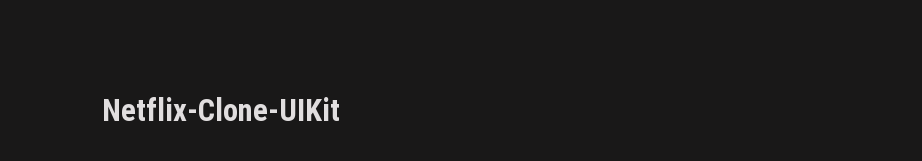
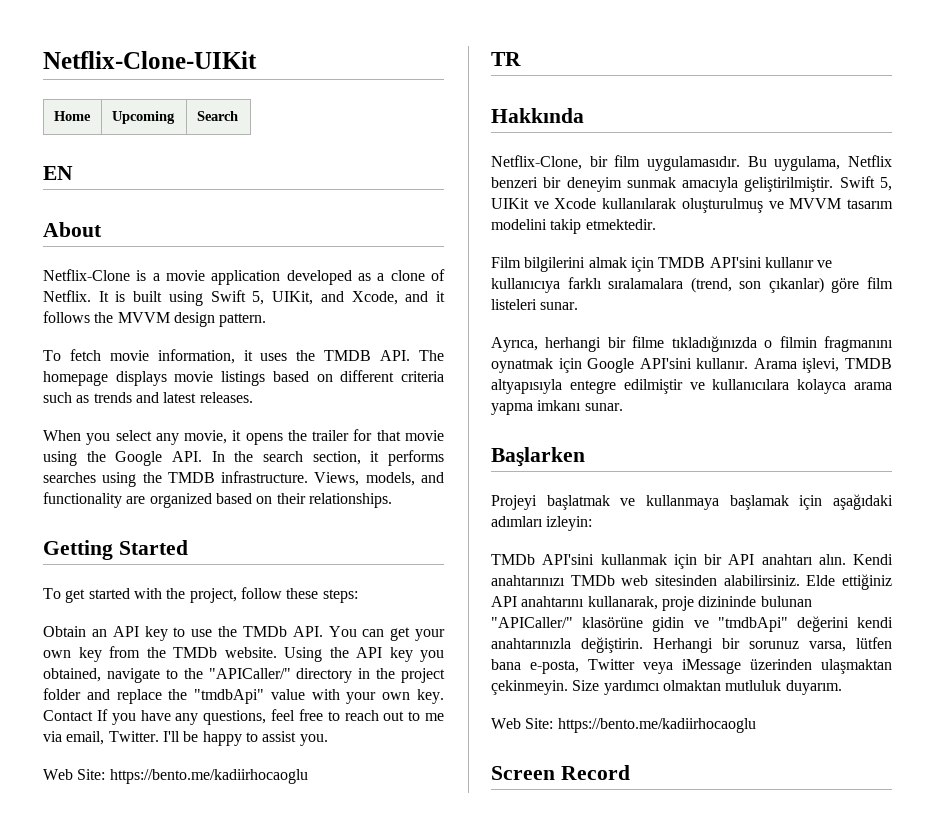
+ Home | Upcoming | Search
+ EN
+ About
+ Netflix-Clone is a movie application developed as a clone of Netflix. It is built using Swift 5, UIKit, and Xcode, and it follows the MVVM design pattern.
+ To fetch movie information, it uses the TMDB API. The homepage displays movie listings based on different criteria such as trends and latest releases.
+ When you select any movie, it opens the trailer for that movie using the Google API. In the search section, it performs searches using the TMDB infrastructure. Views, models, and functionality are organized based on their relationships.
+ Getting Started
+ To get started with the project, follow these steps:
+ Obtain an API key to use the TMDb API. You can get your own key from the TMDb website. Using the API key you obtained, navigate to the "APICaller/" directory in the project folder and replace the "tmdbApi" value with your own key. Contact If you have any questions, feel free to reach out to me via email, Twitter. I'll be happy to assist you.
+ Web Site: https://bento.me/kadiirhocaoglu
+ TR
+ Hakkında
+ Netflix-Clone, bir film uygulamasıdır. Bu uygulama, Netflix benzeri bir deneyim sunmak amacıyla geliştirilmiştir. Swift 5, UIKit ve Xcode kullanılarak oluşturulmuş ve MVVM tasarım modelini takip etmektedir.
+ Film bilgilerini almak için TMDB API'sini kullanır ve kullanıcıya farklı sıralamalara (trend, son çıkanlar) göre film listeleri sunar.
+ Ayrıca, herhangi bir filme tıkladığınızda o filmin fragmanını oynatmak için Google API'sini kullanır. Arama işlevi, TMDB altyapısıyla entegre edilmiştir ve kullanıcılara kolayca arama yapma imkanı sunar.
+ Başlarken
+ Projeyi başlatmak ve kullanmaya başlamak için aşağıdaki adımları izleyin:
+ TMDb API'sini kullanmak için bir API anahtarı alın. Kendi anahtarınızı TMDb web sitesinden alabilirsiniz. Elde ettiğiniz API anahtarını kullanarak, proje dizininde bulunan "APICaller/" klasörüne gidin ve "tmdbApi" değerini kendi anahtarınızla değiştirin. Herhangi bir sorunuz varsa, lütfen bana e-posta, Twitter veya iMessage üzerinden ulaşmaktan çekinmeyin. Size yardımcı olmaktan mutluluk duyarım.
+ Web Site: https://bento.me/kadiirhocaoglu
+ Screen Record

